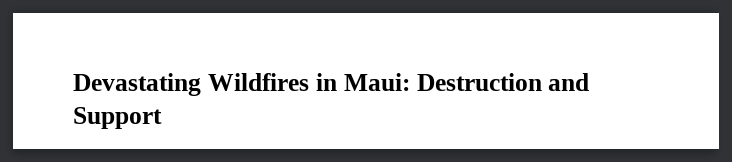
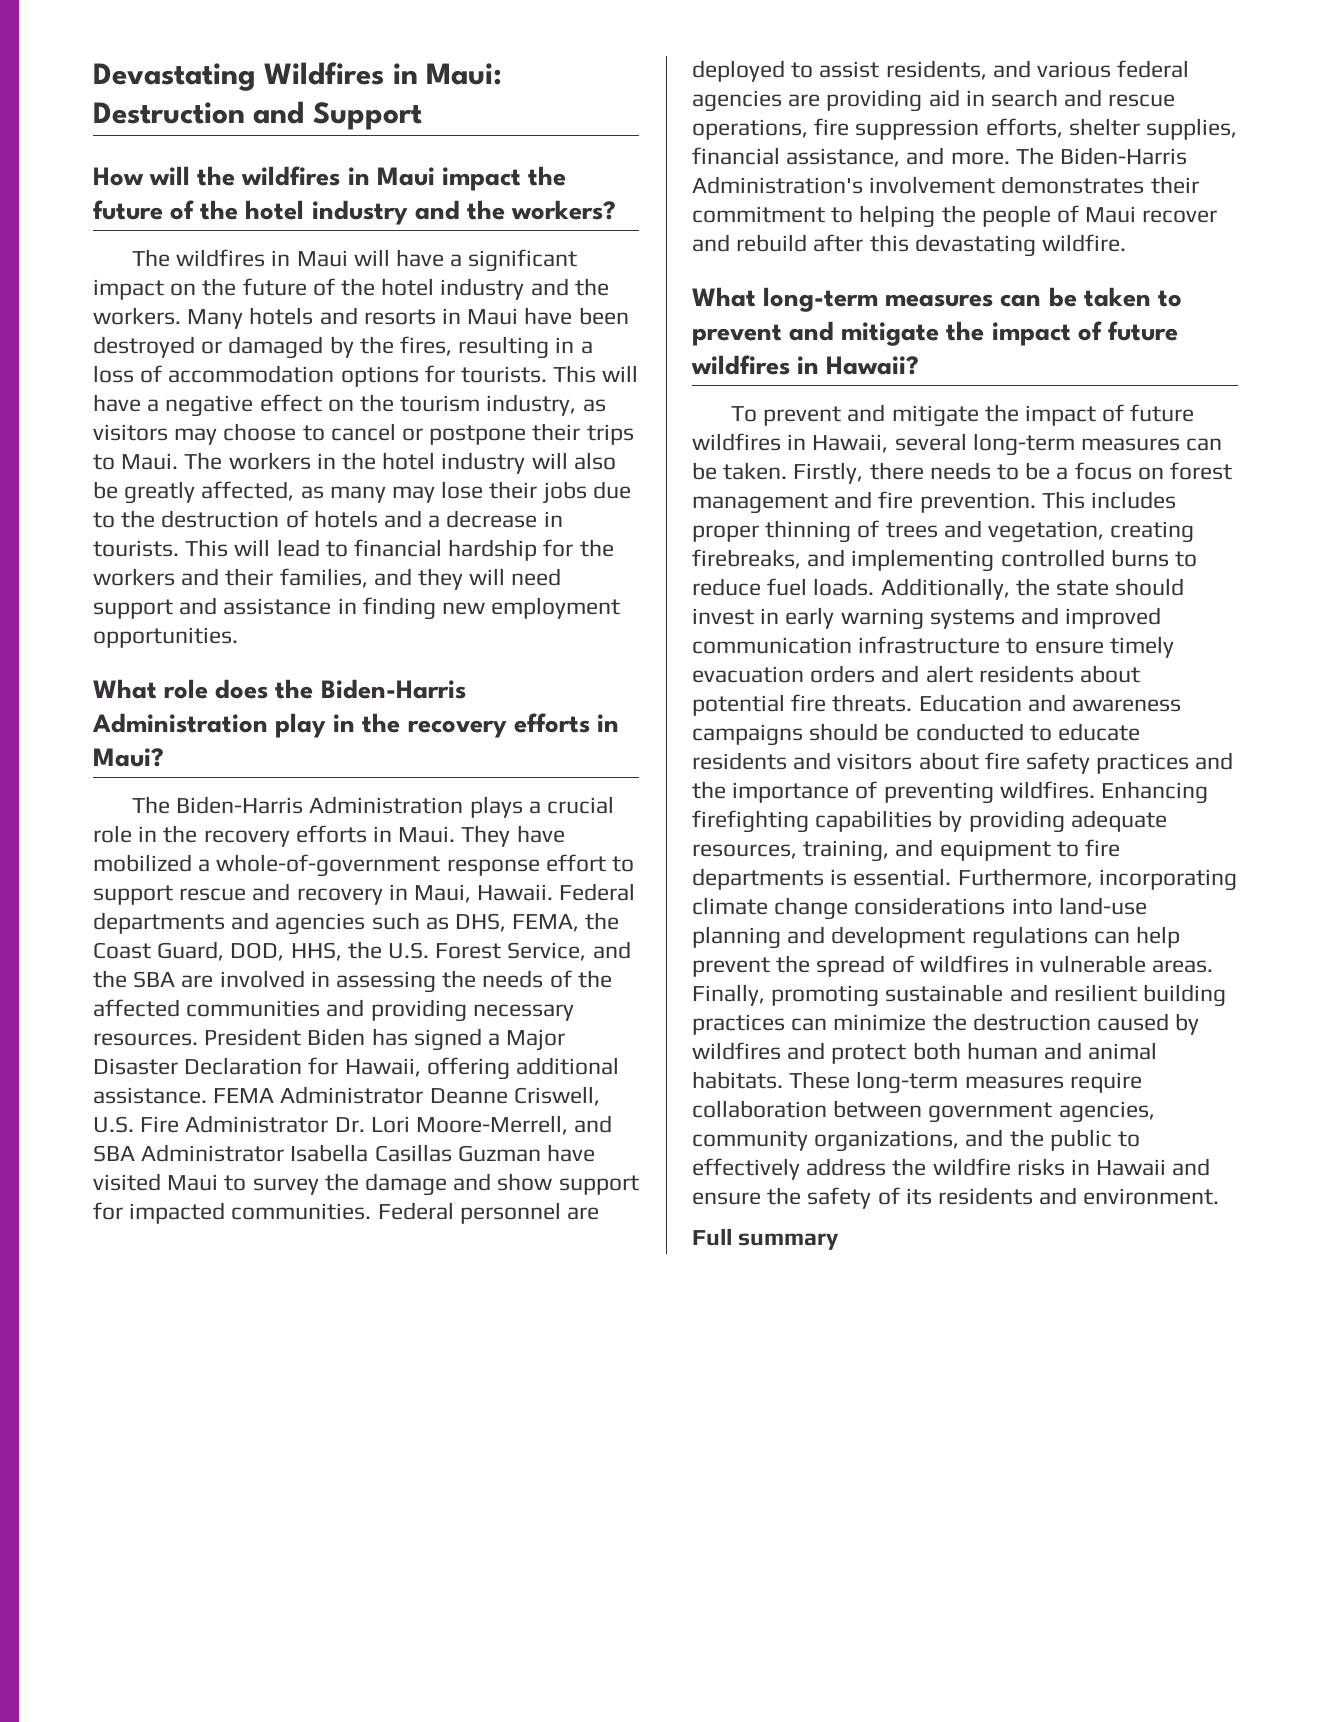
+ How will the wildfires in Maui impact the future of the hotel industry and the workers?
+ The wildfires in Maui will have a significant impact on the future of the hotel industry and the workers. Many hotels and resorts in Maui have been destroyed or damaged by the fires, resulting in a loss of accommodation options for tourists. This will have a negative effect on the tourism industry, as visitors may choose to cancel or postpone their trips to Maui. The workers in the hotel industry will also be greatly affected, as many may lose their jobs due to the destruction of hotels and a decrease in tourists. This will lead to financial hardship for the workers and their families, and they will need support and assistance in finding new employment opportunities.
+ What role does the Biden-Harris Administration play in the recovery efforts in Maui?
+ The Biden-Harris Administration plays a crucial role in the recovery efforts in Maui. They have mobilized a whole-of-government response effort to support rescue and recovery in Maui, Hawaii. Federal departments and agencies such as DHS, FEMA, the Coast Guard, DOD, HHS, the U.S. Forest Service, and the SBA are involved in assessing the needs of the affected communities and providing necessary resources. President Biden has signed a Major Disaster Declaration for Hawaii, offering additional assistance. FEMA Administrator Deanne Criswell, U.S. Fire Administrator Dr. Lori Moore-Merrell, and SBA Administrator Isabella Casillas Guzman have visited Maui to survey the damage and show support for impacted communities. Federal personnel are deployed to assist residents, and various federal agencies are providing aid in search and rescue operations, fire suppression efforts, shelter supplies, financial assistance, and more. The Biden-Harris Administration's involvement demonstrates their commitment to helping the people of Maui recover and rebuild after this devastating wildfire.
+ What long-term measures can be taken to prevent and mitigate the impact of future wildfires in Hawaii?
+ To prevent and mitigate the impact of future wildfires in Hawaii, several long-term measures can be taken. Firstly, there needs to be a focus on forest management and fire prevention. This includes proper thinning of trees and vegetation, creating firebreaks, and implementing controlled burns to reduce fuel loads. Additionally, the state should invest in early warning systems and improved communication infrastructure to ensure timely evacuation orders and alert residents about potential fire threats. Education and awareness campaigns should be conducted to educate residents and visitors about fire safety practices and the importance of preventing wildfires. Enhancing firefighting capabilities by providing adequate resources, training, and equipment to fire departments is essential. Furthermore, incorporating climate change considerations into land-use planning and development regulations can help prevent the spread of wildfires in vulnerable areas. Finally, promoting sustainable and resilient building practices can minimize the destruction caused by wildfires and protect both human and animal habitats. These long-term measures require collaboration between government agencies, community organizations, and the public to effectively address the wildfire risks in Hawaii and ensure the safety of its residents and environment.
+ Full summary

